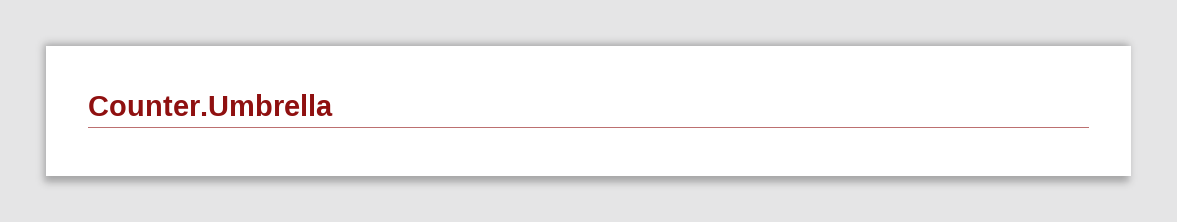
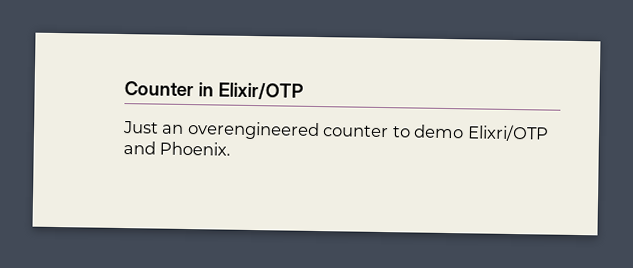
- Counter.Umbrella
+ Counter in Elixir/OTP
+ Just an overengineered counter to demo Elixri/OTP and Phoenix.

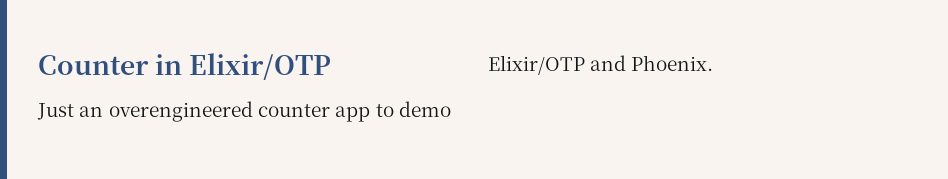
- Just an overengineered counter to demo Elixri/OTP and Phoenix.
+ Just an overengineered counter app to demo Elixir/OTP and Phoenix.

